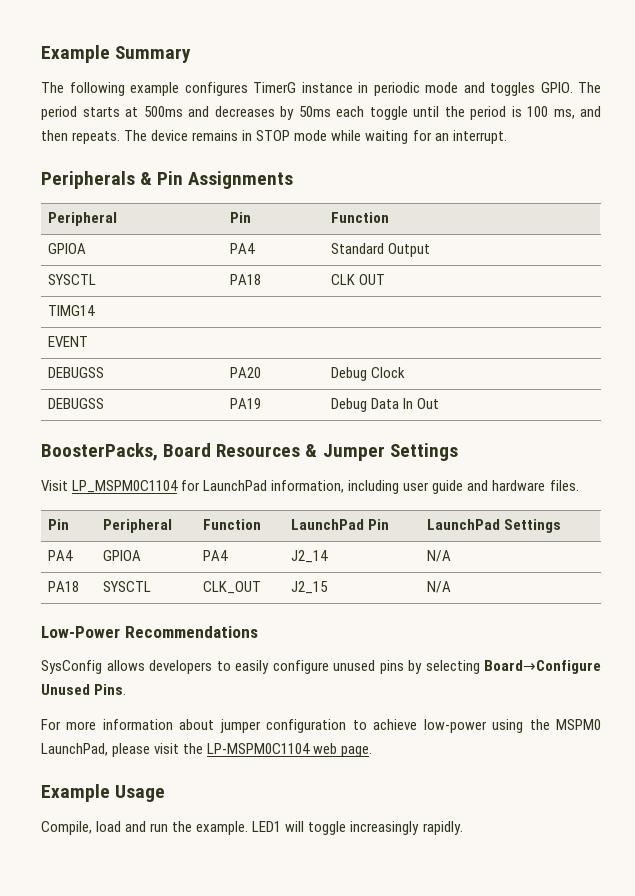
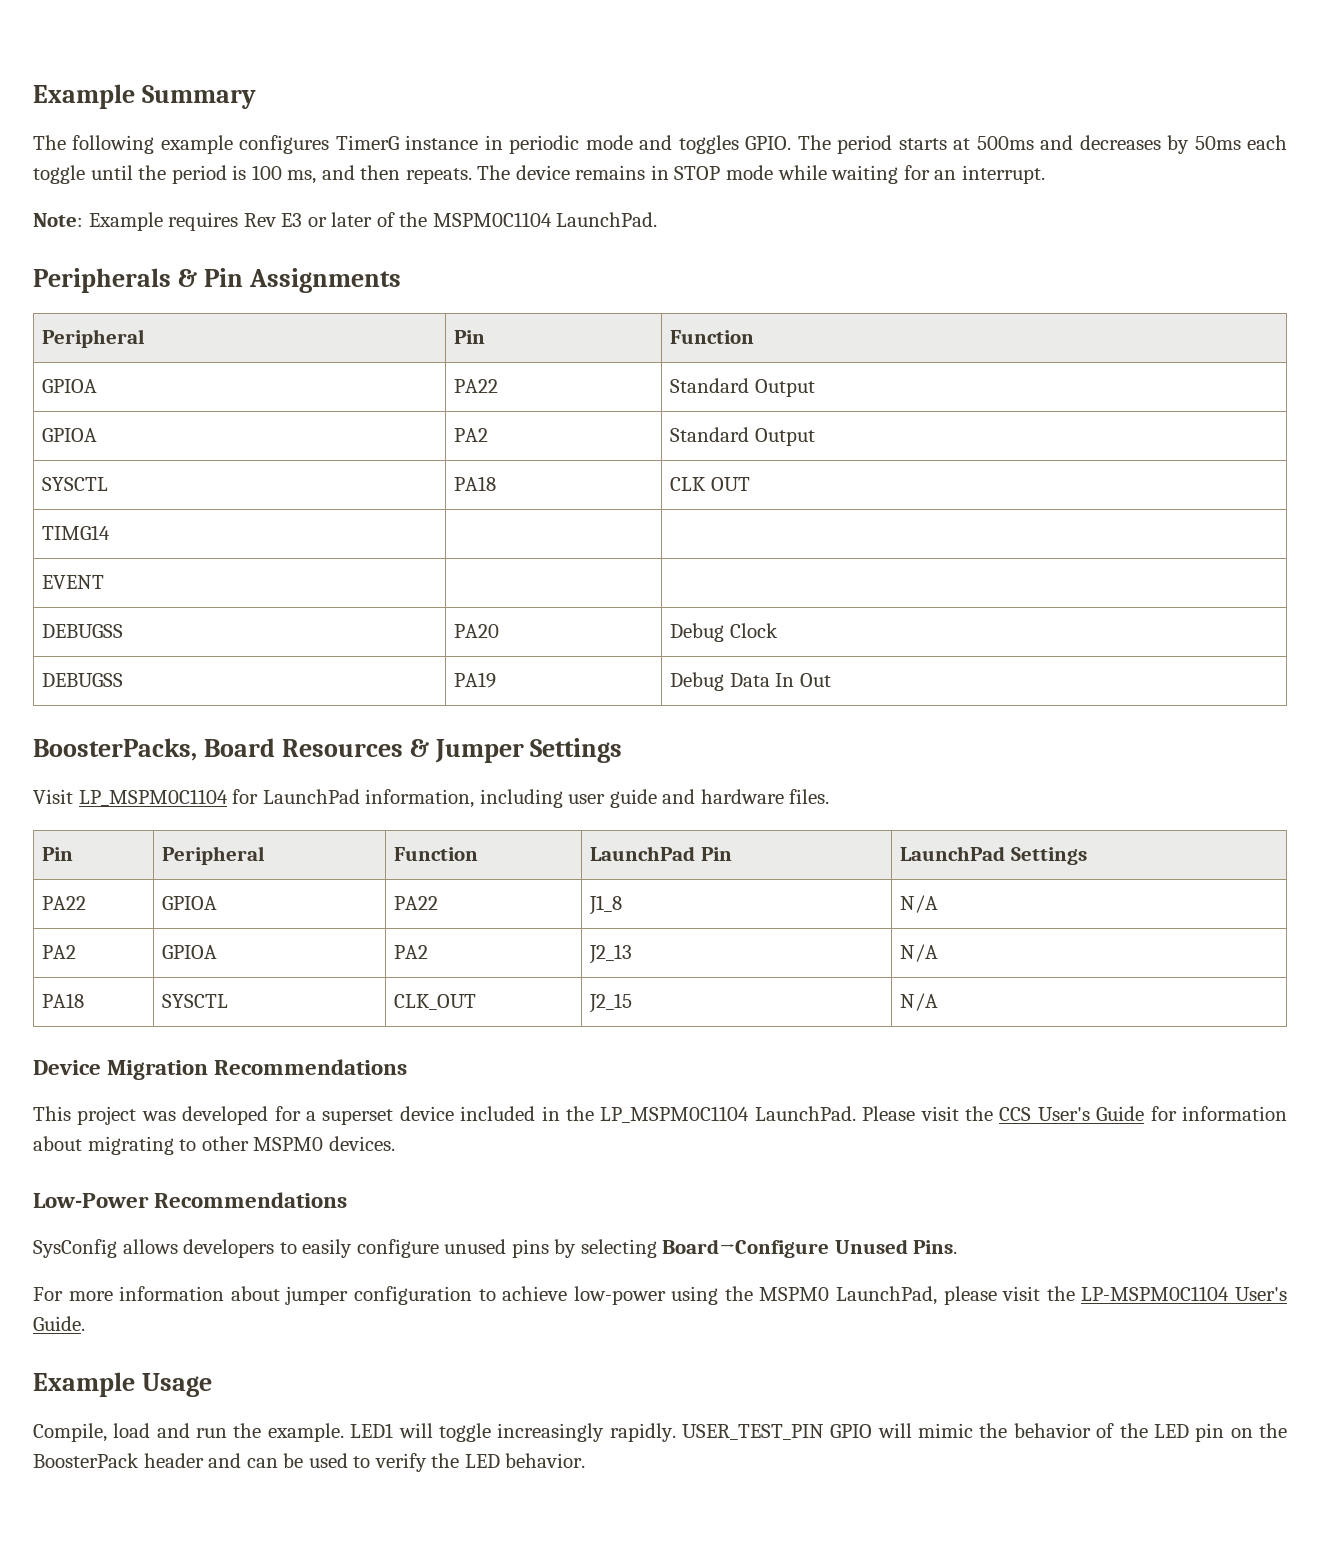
+ Note: Example requires Rev E3 or later of the MSPM0C1104 LaunchPad.
- GPIOA | PA4 | Standard Output
+ GPIOA | PA22 | Standard Output
+ GPIOA | PA2 | Standard Output
- PA4 | GPIOA | PA4 | J2_14 | N/A
+ PA22 | GPIOA | PA22 | J1_8 | N/A
+ PA2 | GPIOA | PA2 | J2_13 | N/A
+ Device Migration Recommendations
+ This project was developed for a superset device included in the LP_MSPM0C1104 LaunchPad. Please visit the CCS User's Guide for information about migrating to other MSPM0 devices.
- For more information about jumper configuration to achieve low-power using the MSPM0 LaunchPad, please visit the LP-MSPM0C1104 web page.
+ For more information about jumper configuration to achieve low-power using the MSPM0 LaunchPad, please visit the LP-MSPM0C1104 User's Guide.
+ USER_TEST_PIN GPIO will mimic the behavior of the LED pin on the BoosterPack header and can be used to verify the LED behavior.

